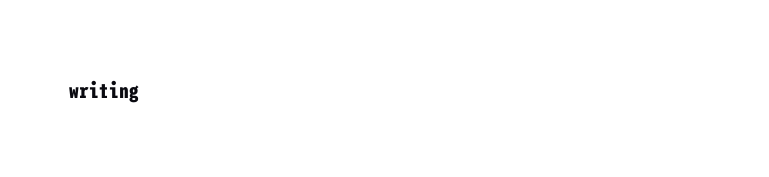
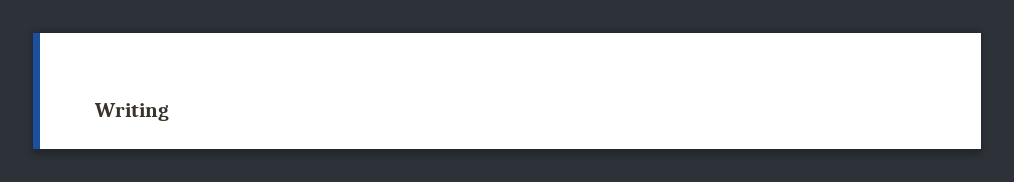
- writing
+ Writing

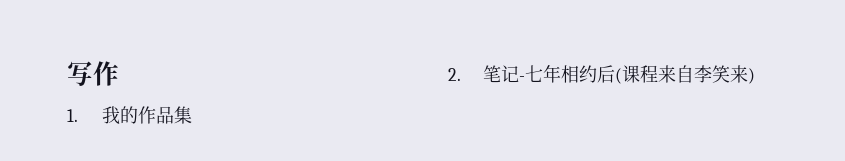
- Writing
+ 写作
+ 1.我的作品集
+ 2.笔记-七年相约后(课程来自李笑来)

